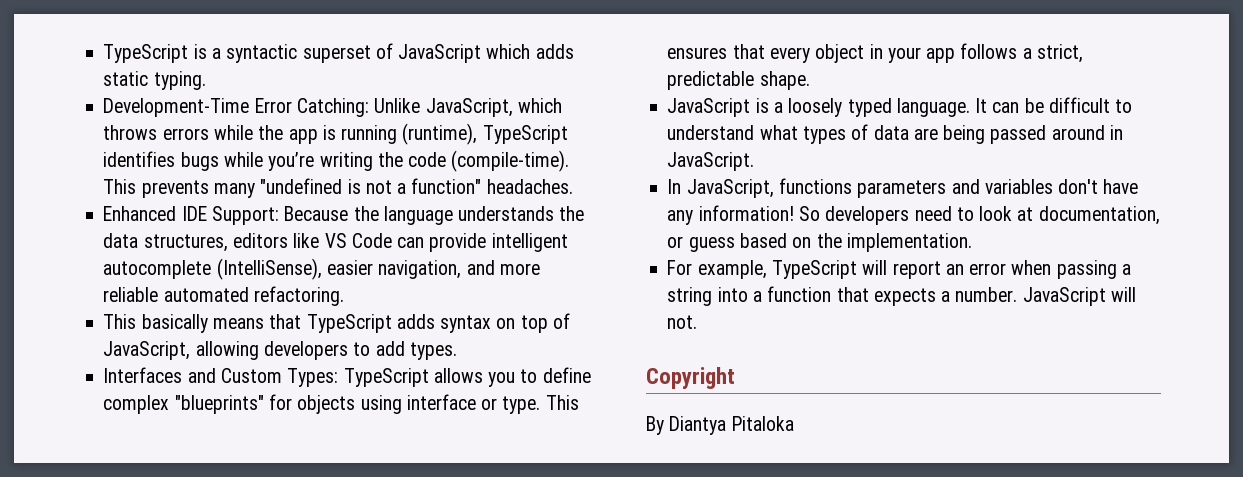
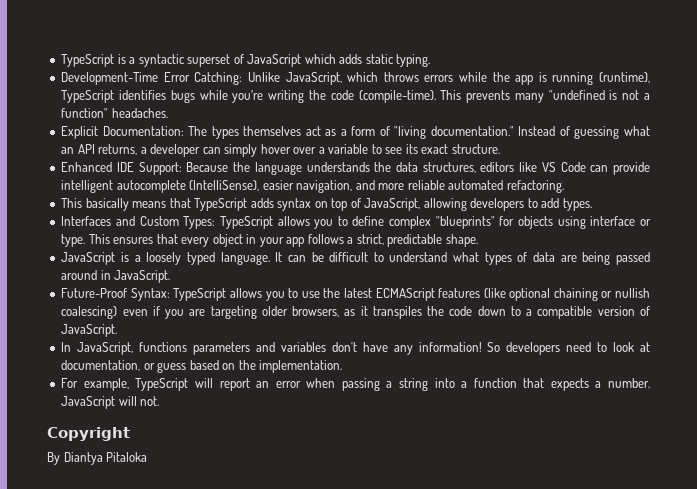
+ Explicit Documentation: The types themselves act as a form of "living documentation." Instead of guessing what an API returns, a developer can simply hover over a variable to see its exact structure.
+ Future-Proof Syntax: TypeScript allows you to use the latest ECMAScript features (like optional chaining or nullish coalescing) even if you are targeting older browsers, as it transpiles the code down to a compatible version of JavaScript.

